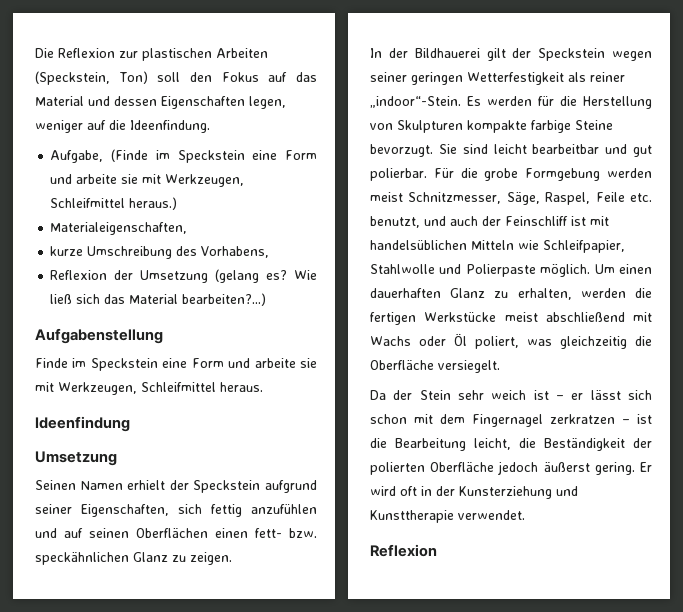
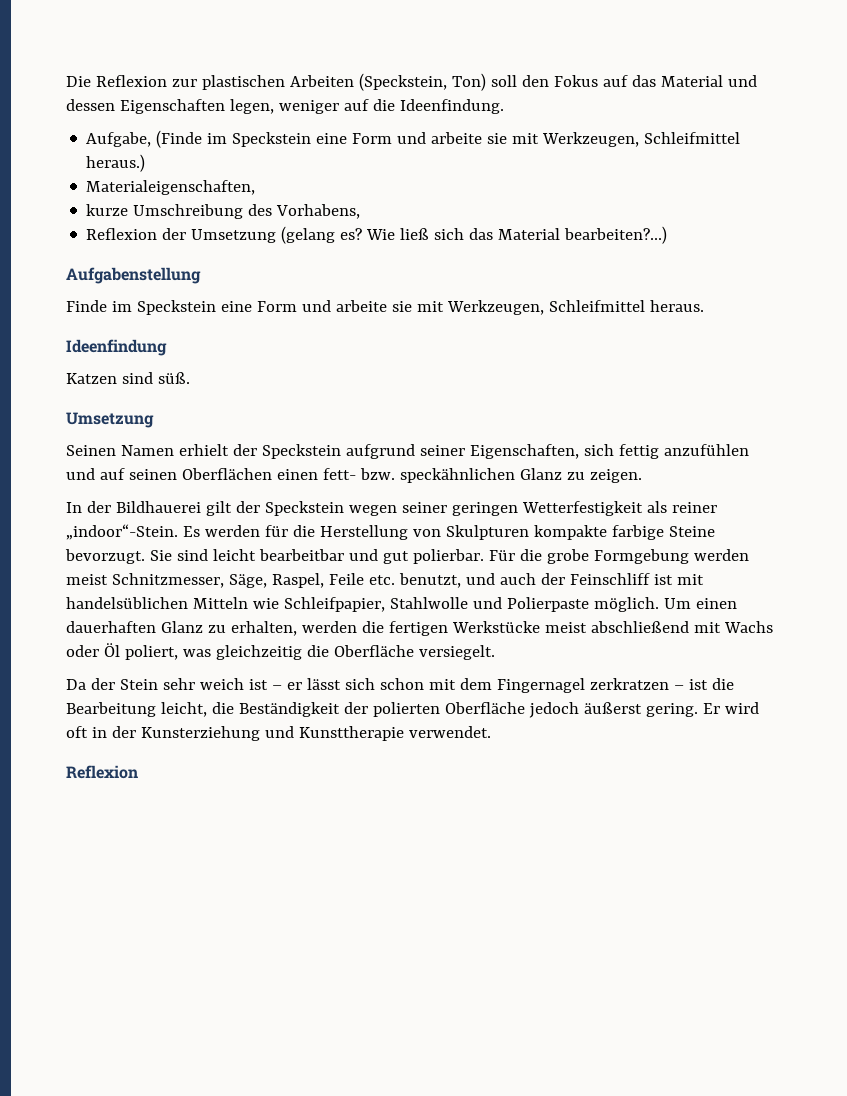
+ Katzen sind süß.

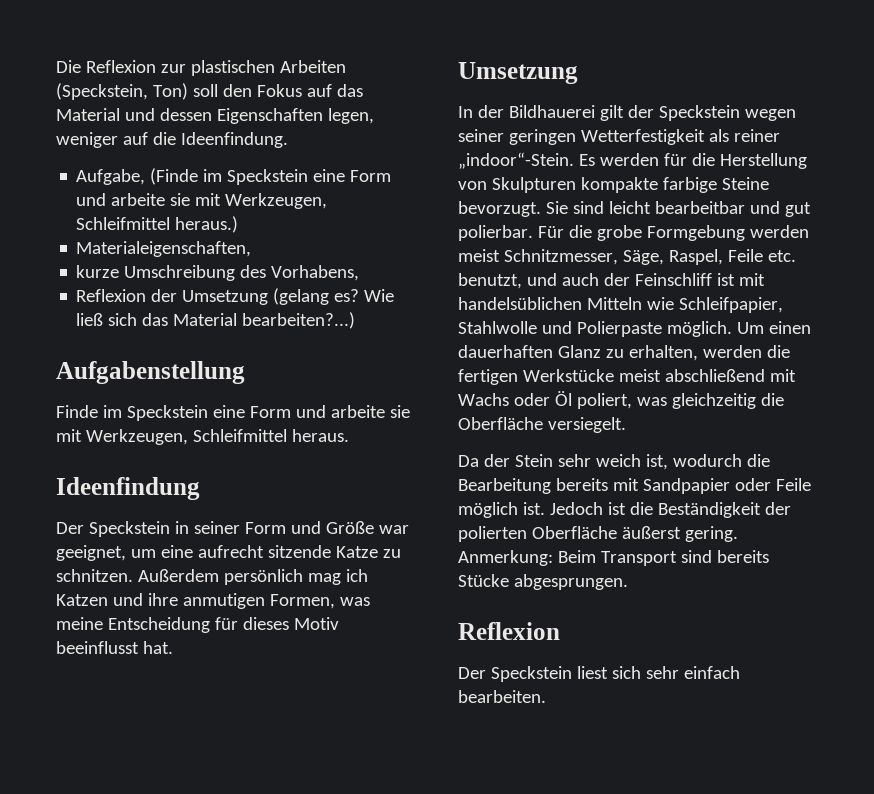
- Katzen sind süß.
+ Der Speckstein in seiner Form und Größe war geeignet, um eine aufrecht sitzende Katze zu schnitzen. Außerdem persönlich mag ich Katzen und ihre anmutigen Formen, was meine Entscheidung für dieses Motiv beeinflusst hat.
  Umsetzung
- Seinen Namen erhielt der Speckstein aufgrund seiner Eigenschaften, sich fettig anzufühlen und auf seinen Oberflächen einen fett- bzw. speckähnlichen Glanz zu zeigen.
- Da der Stein sehr weich ist – er lässt sich schon mit dem Fingernagel zerkratzen – ist die Bearbeitung leicht, die Beständigkeit der polierten Oberfläche jedoch äußerst gering.
+ Da der Stein sehr weich ist, wodurch die Bearbeitung bereits mit Sandpapier oder Feile möglich ist. Jedoch ist die Beständigkeit der polierten Oberfläche äußerst gering.
- Er wird oft in der Kunsterziehung und Kunsttherapie verwendet.
+ Anmerkung: Beim Transport sind bereits Stücke abgesprungen.
  Reflexion
+ Der Speckstein liest sich sehr einfach bearbeiten.

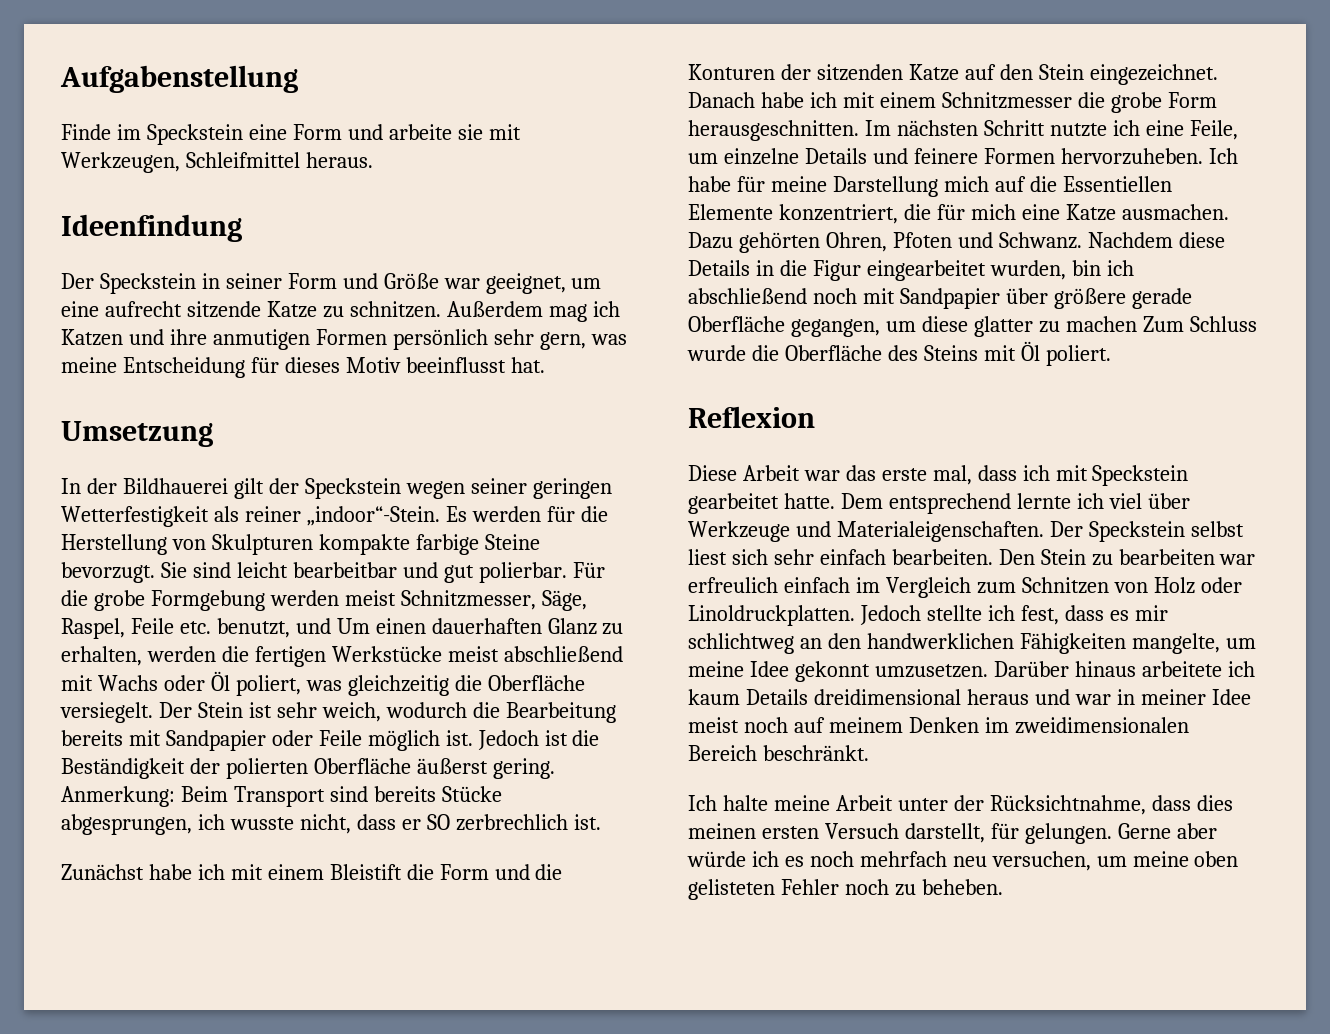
- Die Reflexion zur plastischen Arbeiten (Speckstein, Ton) soll den Fokus auf das Material und dessen Eigenschaften legen, weniger auf die Ideenfindung.
- Aufgabe, (Finde im Speckstein eine Form und arbeite sie mit Werkzeugen, Schleifmittel heraus.)
- Materialeigenschaften,
- kurze Umschreibung des Vorhabens,
- Reflexion der Umsetzung (gelang es? Wie ließ sich das Material bearbeiten?...)
- Außerdem persönlich mag ich Katzen und ihre anmutigen Formen, was meine Entscheidung für dieses Motiv beeinflusst hat.
+ Außerdem mag ich Katzen und ihre anmutigen Formen persönlich sehr gern, was meine Entscheidung für dieses Motiv beeinflusst hat.
- Für die grobe Formgebung werden meist Schnitzmesser, Säge, Raspel, Feile etc. benutzt, und auch der Feinschliff ist mit handelsüblichen Mitteln wie Schleifpapier, Stahlwolle und Polierpaste möglich. Um einen dauerhaften Glanz zu erhalten, werden die fertigen Werkstücke meist abschließend mit Wachs oder Öl poliert, was gleichzeitig die Oberfläche versiegelt.
- Da der Stein sehr weich ist, wodurch die Bearbeitung bereits mit Sandpapier oder Feile möglich ist.
+ Für die grobe Formgebung werden meist Schnitzmesser, Säge, Raspel, Feile etc. benutzt, und Um einen dauerhaften Glanz zu erhalten, werden die fertigen Werkstücke meist abschließend mit Wachs oder Öl poliert, was gleichzeitig die Oberfläche versiegelt. Der Stein ist sehr weich, wodurch die Bearbeitung bereits mit Sandpapier oder Feile möglich ist.
- Anmerkung: Beim Transport sind bereits Stücke abgesprungen.
+ Anmerkung: Beim Transport sind bereits Stücke abgesprungen, ich wusste nicht, dass er SO zerbrechlich ist.
+ Zunächst habe ich mit einem Bleistift die Form und die Konturen der sitzenden Katze auf den Stein eingezeichnet. Danach habe ich mit einem Schnitzmesser die grobe Form herausgeschnitten. Im nächsten Schritt nutzte ich eine Feile, um einzelne Details und feinere Formen hervorzuheben. Ich habe für meine Darstellung mich auf die Essentiellen Elemente konzentriert, die für mich eine Katze ausmachen. Dazu gehörten Ohren, Pfoten und Schwanz. Nachdem diese Details in die Figur eingearbeitet wurden, bin ich abschließend noch mit Sandpapier über größere gerade Oberfläche gegangen, um diese glatter zu machen Zum Schluss wurde die Oberfläche des Steins mit Öl poliert.
  Reflexion
- Der Speckstein liest sich sehr einfach bearbeiten.
+ Diese Arbeit war das erste mal, dass ich mit Speckstein gearbeitet hatte. Dem entsprechend lernte ich viel über Werkzeuge und Materialeigenschaften. Der Speckstein selbst liest sich sehr einfach bearbeiten.
+ Den Stein zu bearbeiten war erfreulich einfach im Vergleich zum Schnitzen von Holz oder Linoldruckplatten. Jedoch stellte ich fest, dass es mir schlichtweg an den handwerklichen Fähigkeiten mangelte, um meine Idee gekonnt umzusetzen. Darüber hinaus arbeitete ich kaum Details dreidimensional heraus und war in meiner Idee meist noch auf meinem Denken im zweidimensionalen Bereich beschränkt.
+ Ich halte meine Arbeit unter der Rücksichtnahme, dass dies meinen ersten Versuch darstellt, für gelungen. Gerne aber würde ich es noch mehrfach neu versuchen, um meine oben gelisteten Fehler noch zu beheben.

